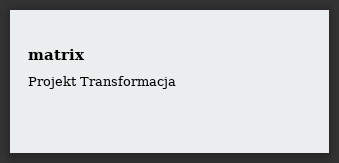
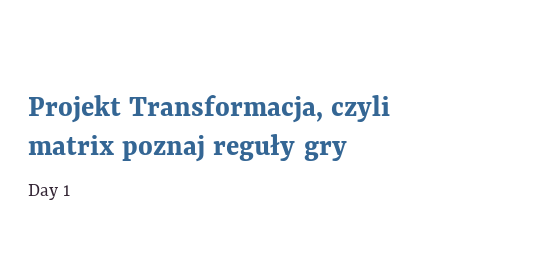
- matrix
- Projekt Transformacja
+ Projekt Transformacja, czyli matrix poznaj reguły gry
+ Day 1

